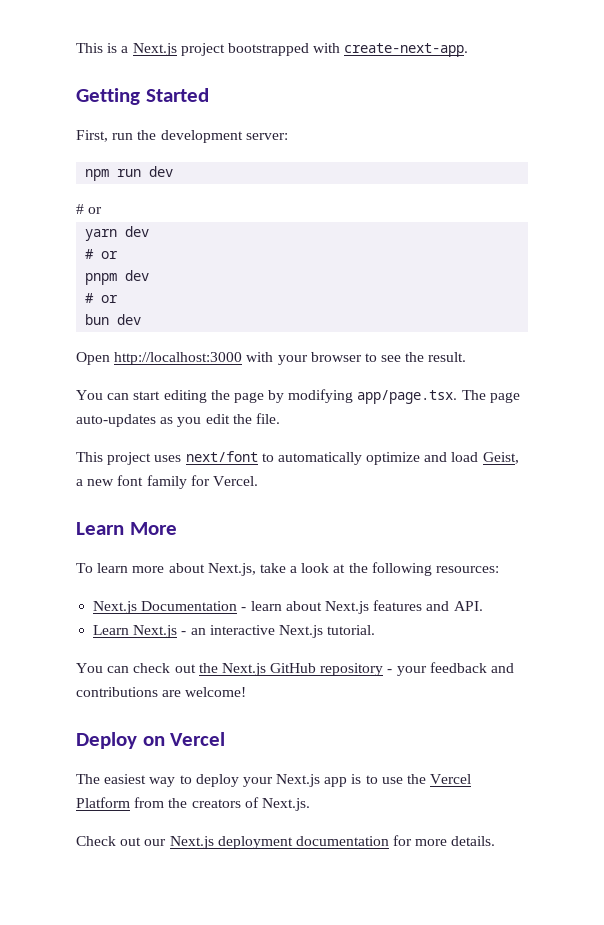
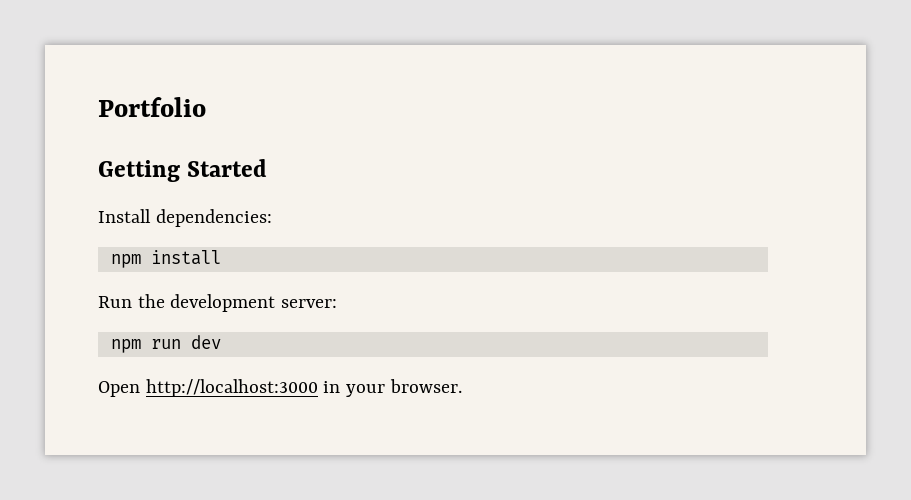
- This is a Next.js project bootstrapped with create-next-app.
+ Portfolio
  Getting Started
- First, run the development server:
+ Install dependencies:
+ npm install
+ Run the development server:
  npm run dev
- # or
- yarn dev
- # or
- pnpm dev
- # or
- bun dev
- Open http://localhost:3000 with your browser to see the result.
- You can start editing the page by modifying app/page.tsx. The page auto-updates as you edit the file.
- This project uses next/font to automatically optimize and load Geist, a new font family for Vercel.
- Learn More
- To learn more about Next.js, take a look at the following resources:
- Next.js Documentation - learn about Next.js features and API.
- Learn Next.js - an interactive Next.js tutorial.
- You can check out the Next.js GitHub repository - your feedback and contributions are welcome!
- Deploy on Vercel
- The easiest way to deploy your Next.js app is to use the Vercel Platform from the creators of Next.js.
- Check out our Next.js deployment documentation for more details.
+ Open http://localhost:3000 in your browser.

